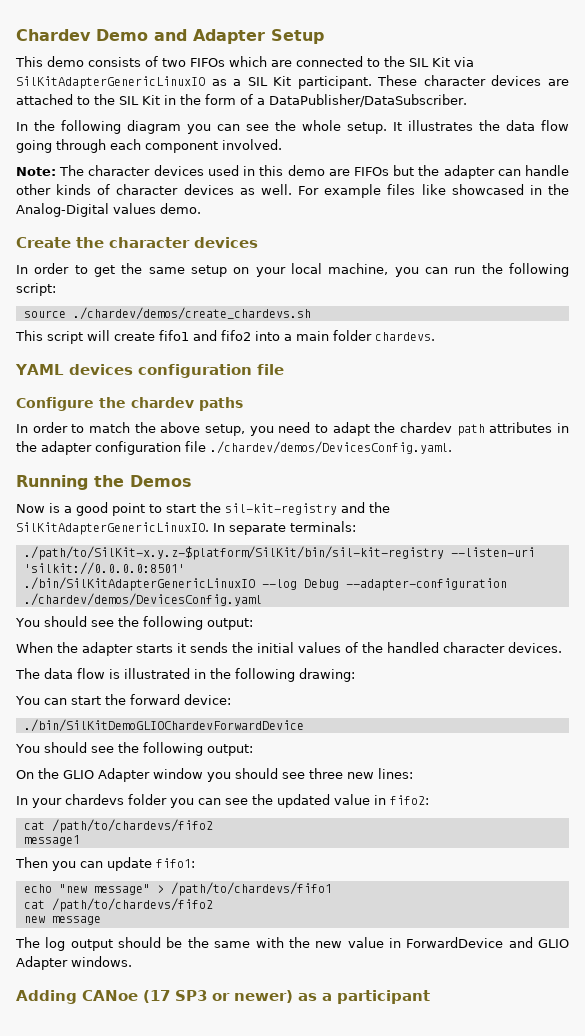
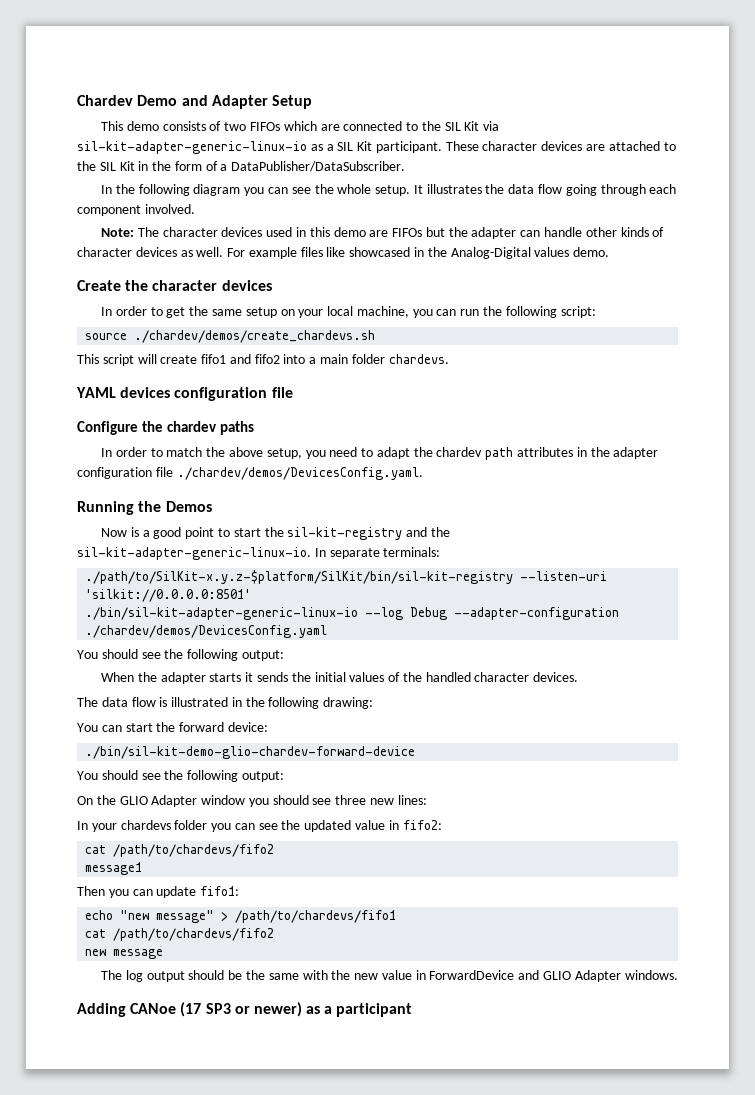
- This demo consists of two FIFOs which are connected to the SIL Kit via SilKitAdapterGenericLinuxIO as a SIL Kit participant.
+ This demo consists of two FIFOs which are connected to the SIL Kit via sil-kit-adapter-generic-linux-io as a SIL Kit participant.
- Now is a good point to start the sil-kit-registry and the SilKitAdapterGenericLinuxIO.
+ Now is a good point to start the sil-kit-registry and the sil-kit-adapter-generic-linux-io.
- ./bin/SilKitAdapterGenericLinuxIO --log Debug --adapter-configuration ./chardev/demos/DevicesConfig.yaml
+ ./bin/sil-kit-adapter-generic-linux-io --log Debug --adapter-configuration ./chardev/demos/DevicesConfig.yaml
- ./bin/SilKitDemoGLIOChardevForwardDevice
+ ./bin/sil-kit-demo-glio-chardev-forward-device

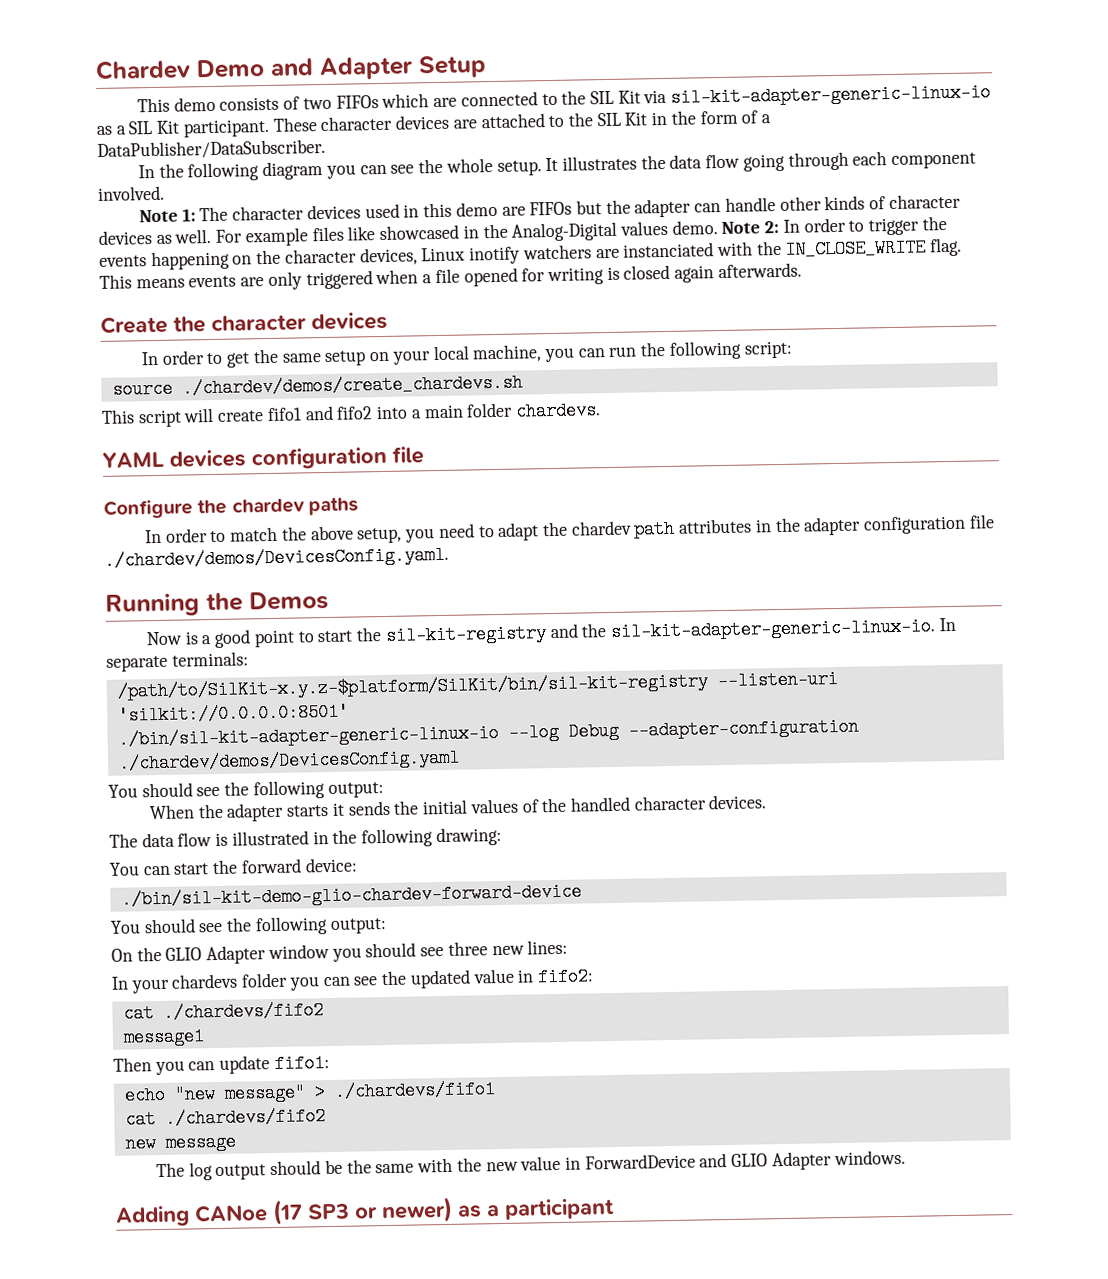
- Note: The character devices used in this demo are FIFOs but the adapter can handle other kinds of character devices as well.
+ Note 1: The character devices used in this demo are FIFOs but the adapter can handle other kinds of character devices as well.
+ Note 2: In order to trigger the events happening on the character devices, Linux inotify watchers are instanciated with the IN_CLOSE_WRITE flag. This means events are only triggered when a file opened for writing is closed again afterwards.
- ./path/to/SilKit-x.y.z-$platform/SilKit/bin/sil-kit-registry --listen-uri 'silkit://0.0.0.0:8501'
+ /path/to/SilKit-x.y.z-$platform/SilKit/bin/sil-kit-registry --listen-uri 'silkit://0.0.0.0:8501'
  In your chardevs folder you can see the updated value in fifo2:
- cat /path/to/chardevs/fifo2
+ cat ./chardevs/fifo2
- echo "new message" > /path/to/chardevs/fifo1
- cat /path/to/chardevs/fifo2
+ echo "new message" > ./chardevs/fifo1
+ cat ./chardevs/fifo2

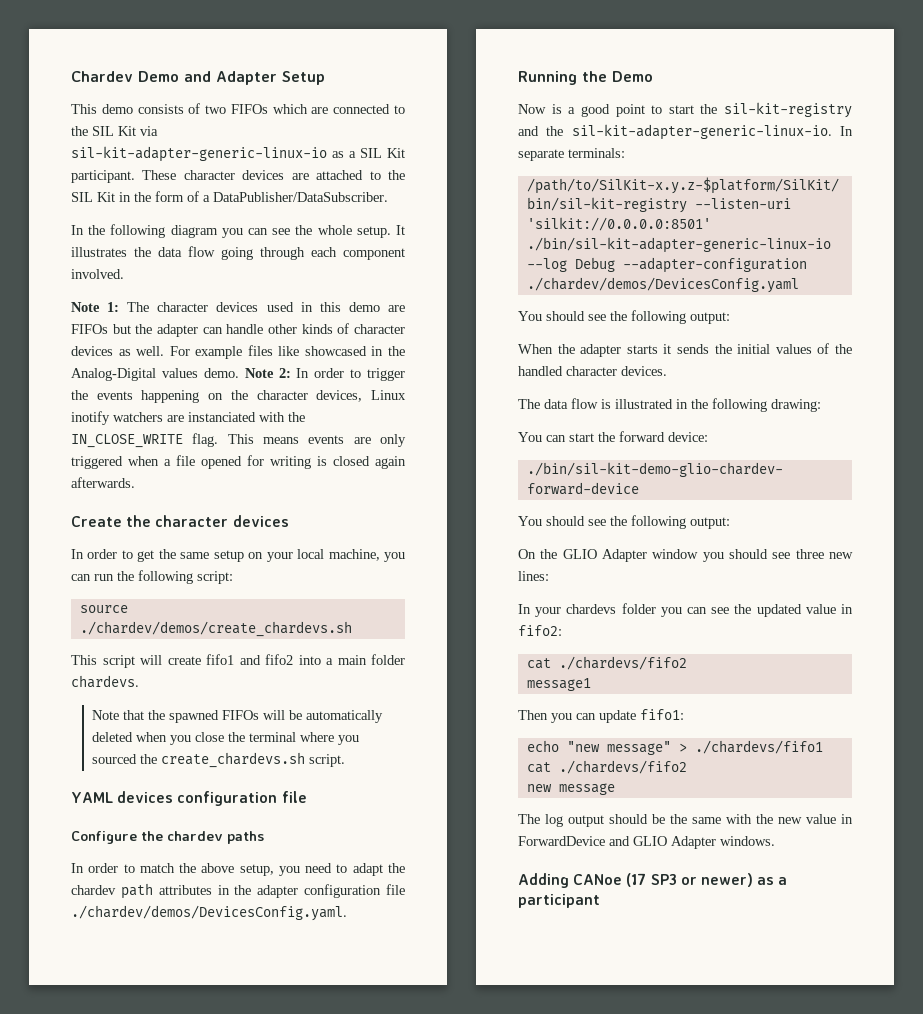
+ Note that the spawned FIFOs will be automatically deleted when you close the terminal where you sourced the create_chardevs.sh script.
- Running the Demos
+ Running the Demo

